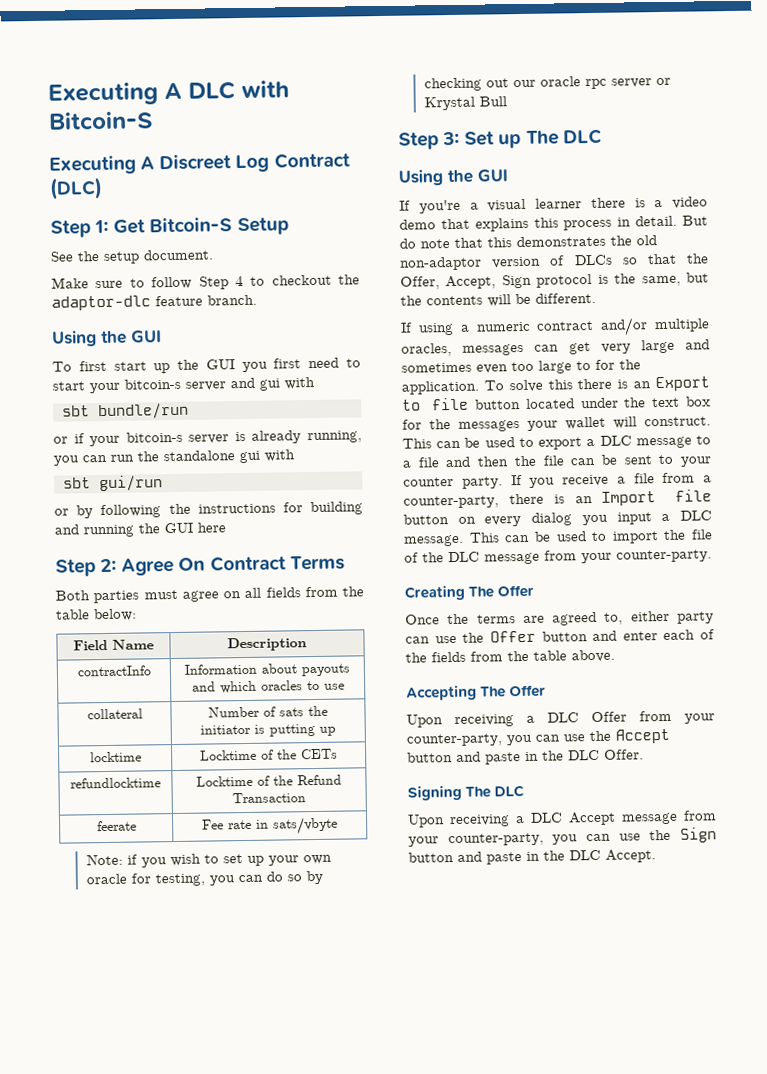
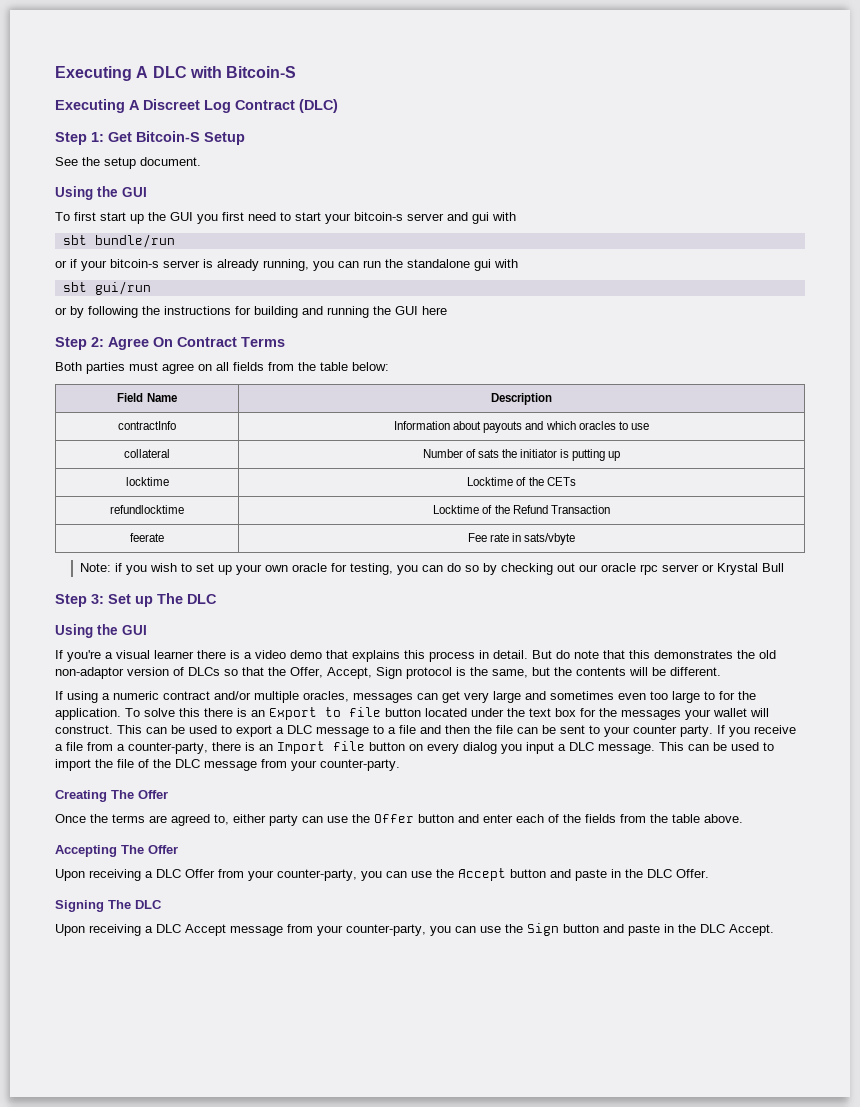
- Make sure to follow Step 4 to checkout the adaptor-dlc feature branch.

